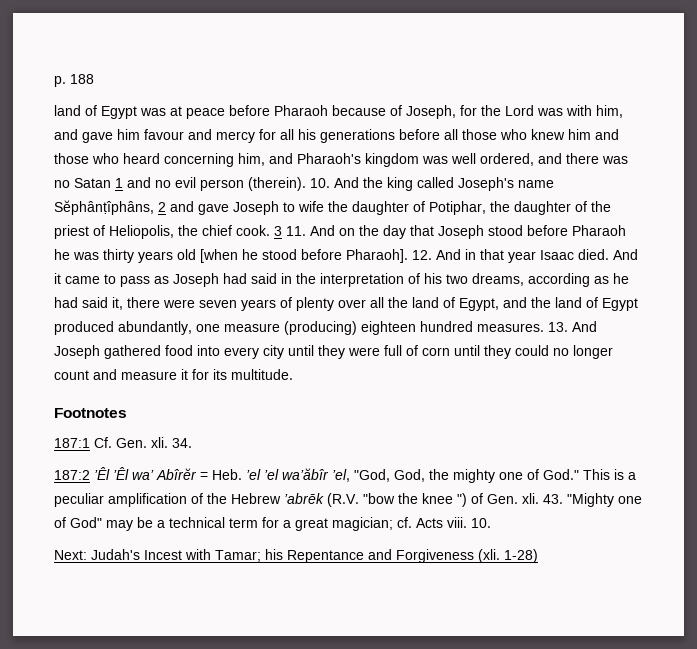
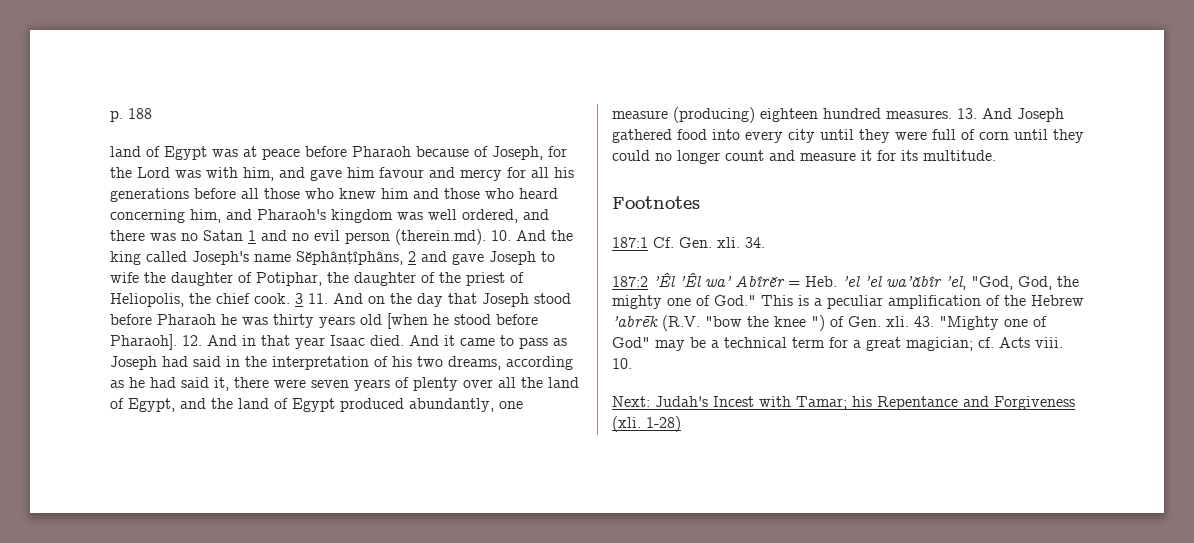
- land of Egypt was at peace before Pharaoh because of Joseph, for the Lord was with him, and gave him favour and mercy for all his generations before all those who knew him and those who heard concerning him, and Pharaoh's kingdom was well ordered, and there was no Satan 1 and no evil person (therein). 10. And the king called Joseph's name Sĕphânṭîphâns, 2 and gave Joseph to wife the daughter of Potiphar, the daughter of the priest of Heliopolis, the chief cook.
+ land of Egypt was at peace before Pharaoh because of Joseph, for the Lord was with him, and gave him favour and mercy for all his generations before all those who knew him and those who heard concerning him, and Pharaoh's kingdom was well ordered, and there was no Satan 1 and no evil person (therein.md). 10. And the king called Joseph's name Sĕphânṭîphâns, 2 and gave Joseph to wife the daughter of Potiphar, the daughter of the priest of Heliopolis, the chief cook.

